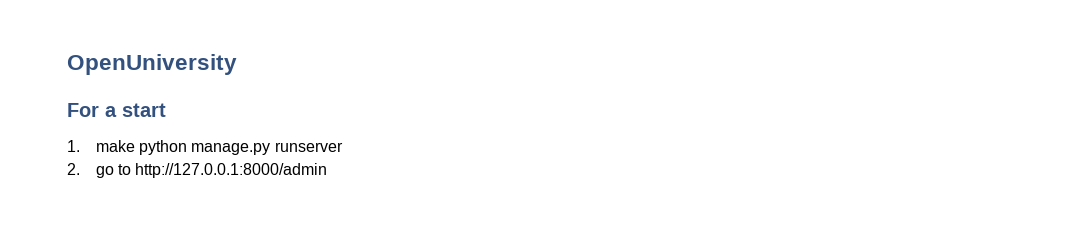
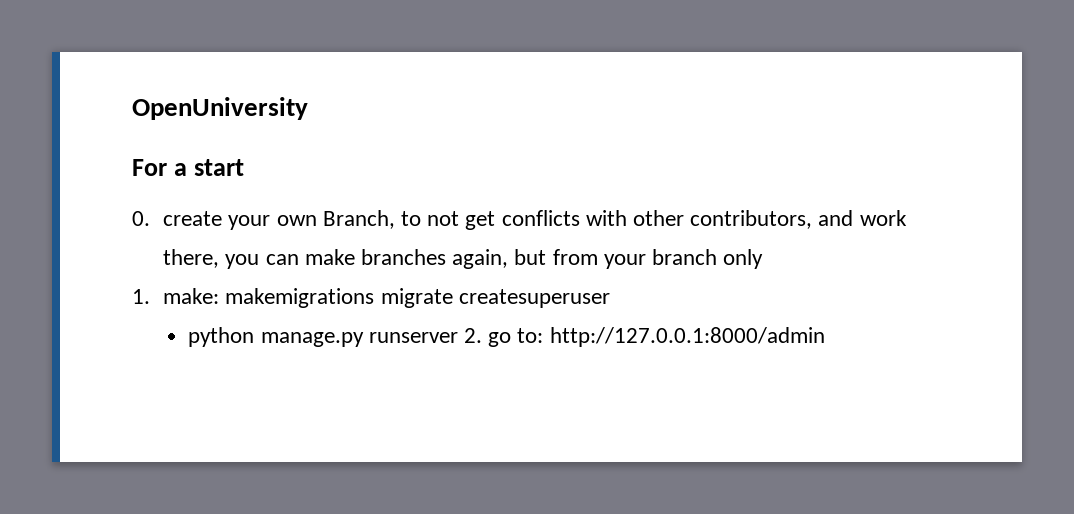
- 1. make python manage.py runserver
- 2. go to http://127.0.0.1:8000/admin
+ 0. create your own Branch, to not get conflicts with other contributors, and work there, you can make branches again, but from your branch only
+ 1. make: makemigrations migrate createsuperuser
+ python manage.py runserver 2. go to: http://127.0.0.1:8000/admin

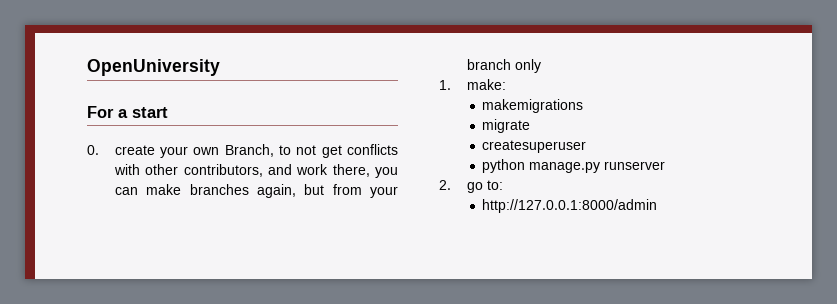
- 1. make: makemigrations migrate createsuperuser
+ 1. make:
+ makemigrations
+ migrate
+ createsuperuser
- python manage.py runserver 2. go to: http://127.0.0.1:8000/admin
+ python manage.py runserver
+ 2. go to:
+ http://127.0.0.1:8000/admin

